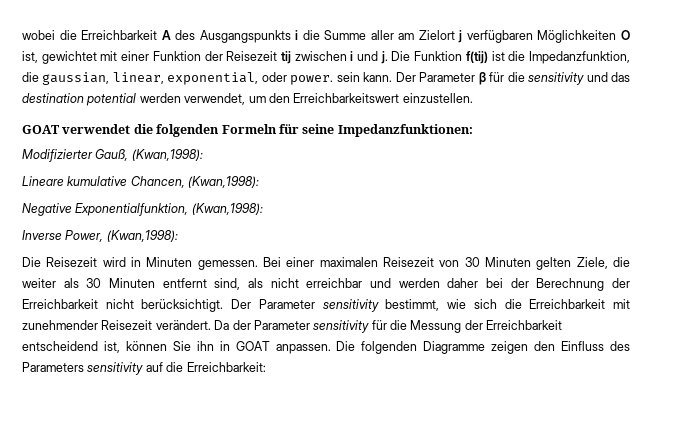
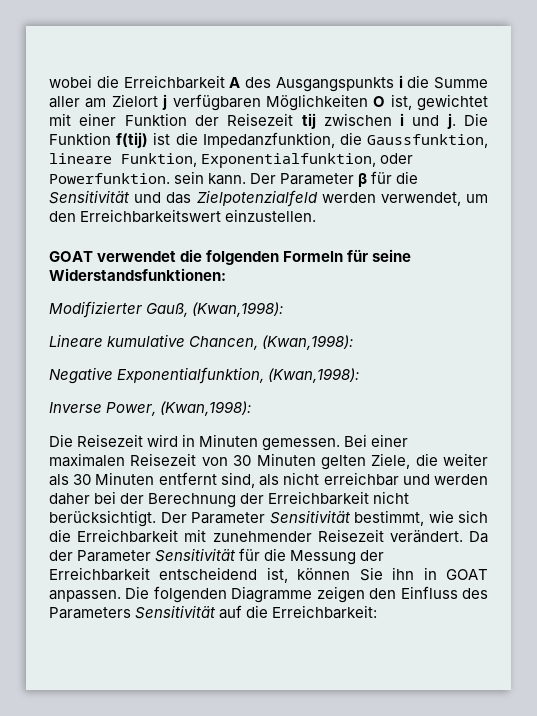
- Die Funktion f(tij) ist die Impedanzfunktion, die gaussian, linear, exponential, oder power. sein kann.
+ Die Funktion f(tij) ist die Impedanzfunktion, die Gaussfunktion, lineare Funktion, Exponentialfunktion, oder Powerfunktion. sein kann.
- Der Parameter β für die sensitivity und das destination potential werden verwendet, um den Erreichbarkeitswert einzustellen.
+ Der Parameter β für die Sensitivität und das Zielpotenzialfeld werden verwendet, um den Erreichbarkeitswert einzustellen.
- GOAT verwendet die folgenden Formeln für seine Impedanzfunktionen:
+ GOAT verwendet die folgenden Formeln für seine Widerstandsfunktionen:
- Der Parameter sensitivity bestimmt, wie sich die Erreichbarkeit mit zunehmender Reisezeit verändert.
+ Der Parameter Sensitivität bestimmt, wie sich die Erreichbarkeit mit zunehmender Reisezeit verändert.
- Da der Parameter sensitivity für die Messung der Erreichbarkeit entscheidend ist, können Sie ihn in GOAT anpassen.
+ Da der Parameter Sensitivität für die Messung der Erreichbarkeit entscheidend ist, können Sie ihn in GOAT anpassen.
- Die folgenden Diagramme zeigen den Einfluss des Parameters sensitivity auf die Erreichbarkeit:
+ Die folgenden Diagramme zeigen den Einfluss des Parameters Sensitivität auf die Erreichbarkeit:

